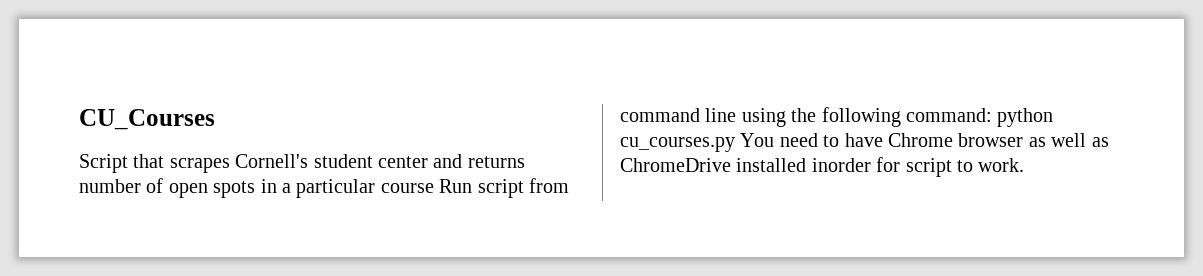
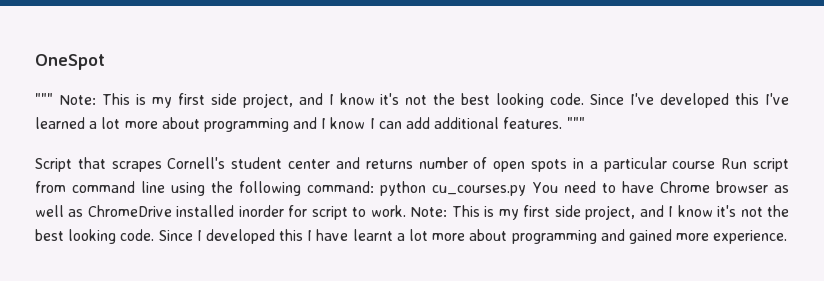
- CU_Courses
+ OneSpot
+ """ Note: This is my first side project, and I know it's not the best looking code. Since I've developed this I've learned a lot more about programming and I know I can add additional features. """
+ Note: This is my first side project, and I know it's not the best looking code. Since I developed this I have learnt a lot more about programming and gained more experience.

